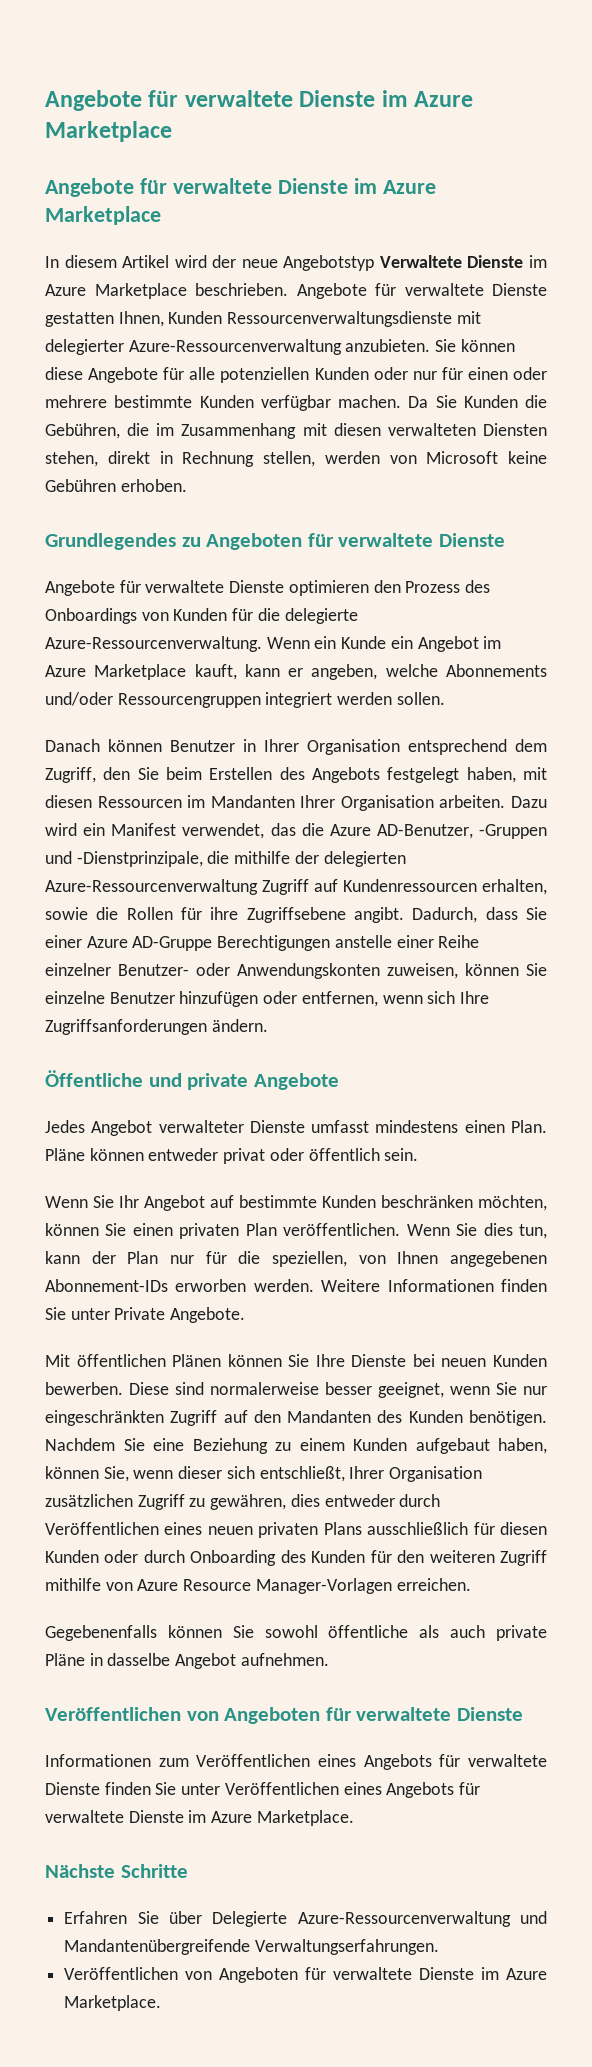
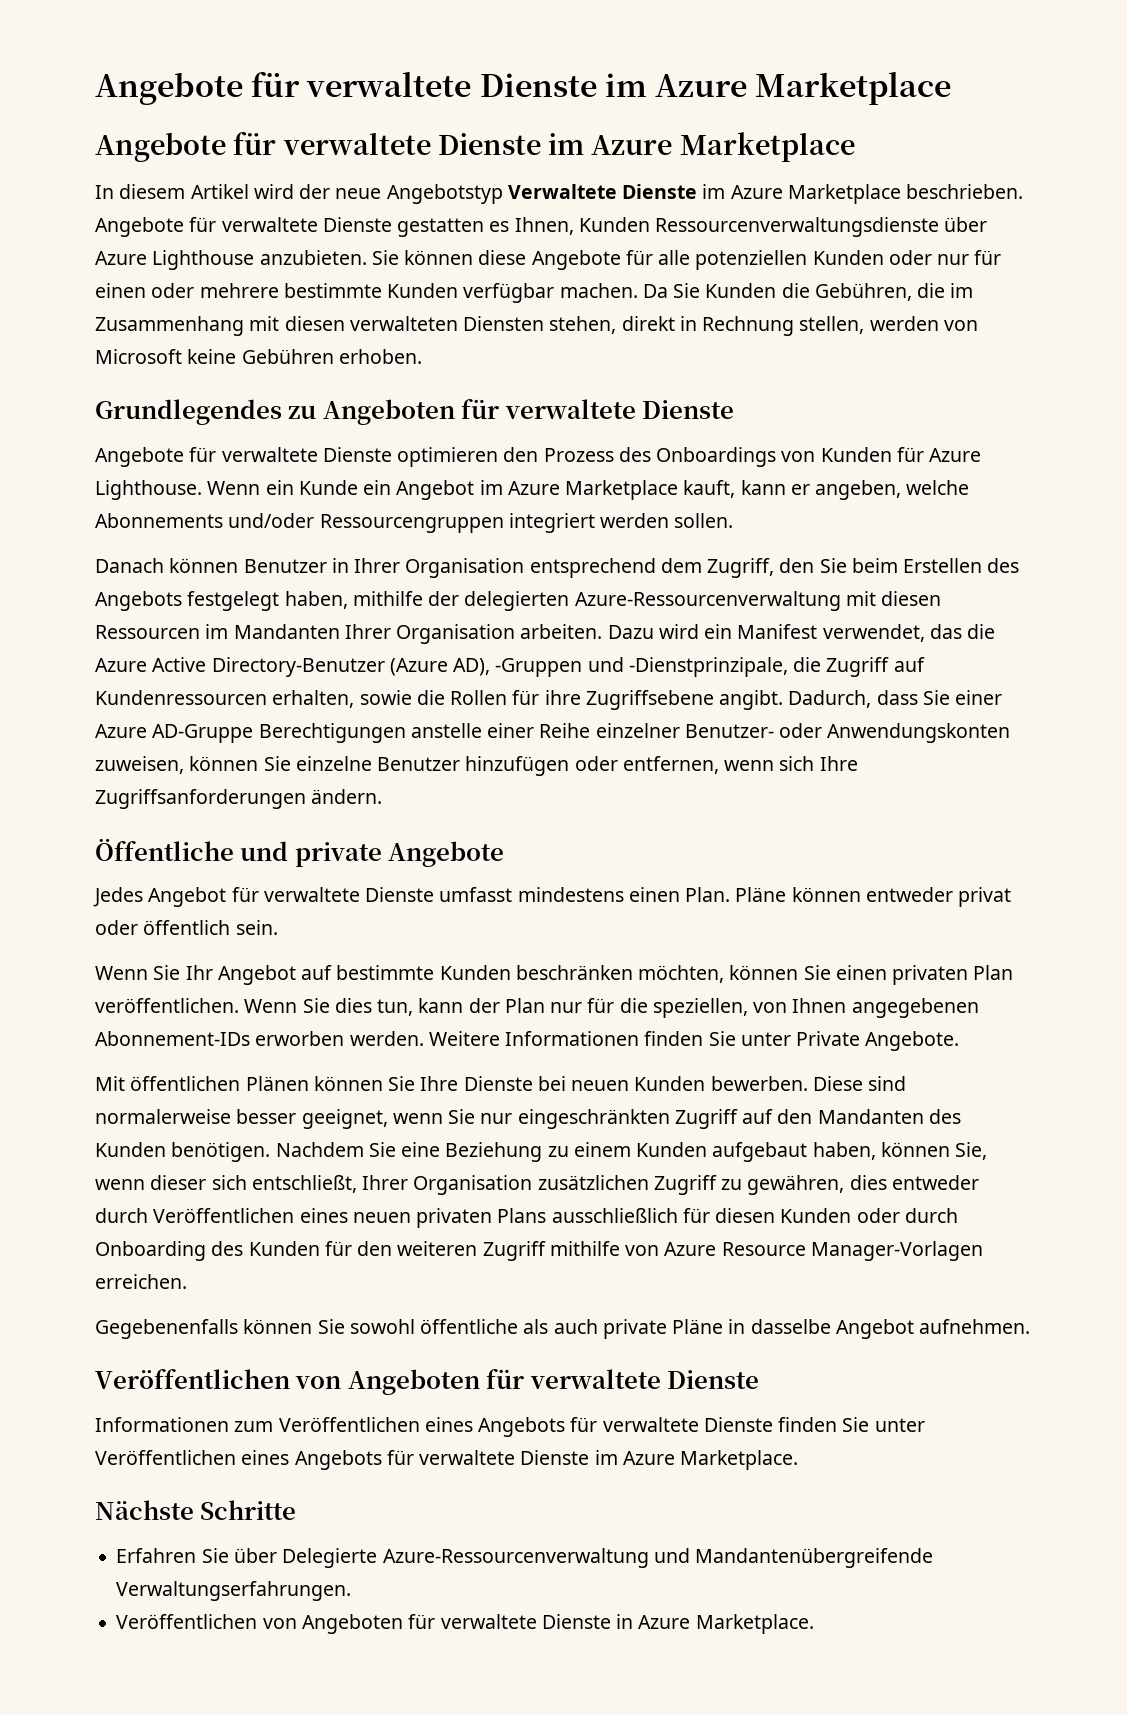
- Angebote für verwaltete Dienste gestatten Ihnen, Kunden Ressourcenverwaltungsdienste mit delegierter Azure-Ressourcenverwaltung anzubieten.
+ Angebote für verwaltete Dienste gestatten es Ihnen, Kunden Ressourcenverwaltungsdienste über Azure Lighthouse anzubieten.
- Angebote für verwaltete Dienste optimieren den Prozess des Onboardings von Kunden für die delegierte Azure-Ressourcenverwaltung.
+ Angebote für verwaltete Dienste optimieren den Prozess des Onboardings von Kunden für Azure Lighthouse.
- Danach können Benutzer in Ihrer Organisation entsprechend dem Zugriff, den Sie beim Erstellen des Angebots festgelegt haben, mit diesen Ressourcen im Mandanten Ihrer Organisation arbeiten.
+ Danach können Benutzer in Ihrer Organisation entsprechend dem Zugriff, den Sie beim Erstellen des Angebots festgelegt haben, mithilfe der delegierten Azure-Ressourcenverwaltung mit diesen Ressourcen im Mandanten Ihrer Organisation arbeiten.
- Dazu wird ein Manifest verwendet, das die Azure AD-Benutzer, -Gruppen und -Dienstprinzipale, die mithilfe der delegierten Azure-Ressourcenverwaltung Zugriff auf Kundenressourcen erhalten, sowie die Rollen für ihre Zugriffsebene angibt.
+ Dazu wird ein Manifest verwendet, das die Azure Active Directory-Benutzer (Azure AD), -Gruppen und -Dienstprinzipale, die Zugriff auf Kundenressourcen erhalten, sowie die Rollen für ihre Zugriffsebene angibt.
- Jedes Angebot verwalteter Dienste umfasst mindestens einen Plan.
+ Jedes Angebot für verwaltete Dienste umfasst mindestens einen Plan.
- Veröffentlichen von Angeboten für verwaltete Dienste im Azure Marketplace.
+ Veröffentlichen von Angeboten für verwaltete Dienste in Azure Marketplace.

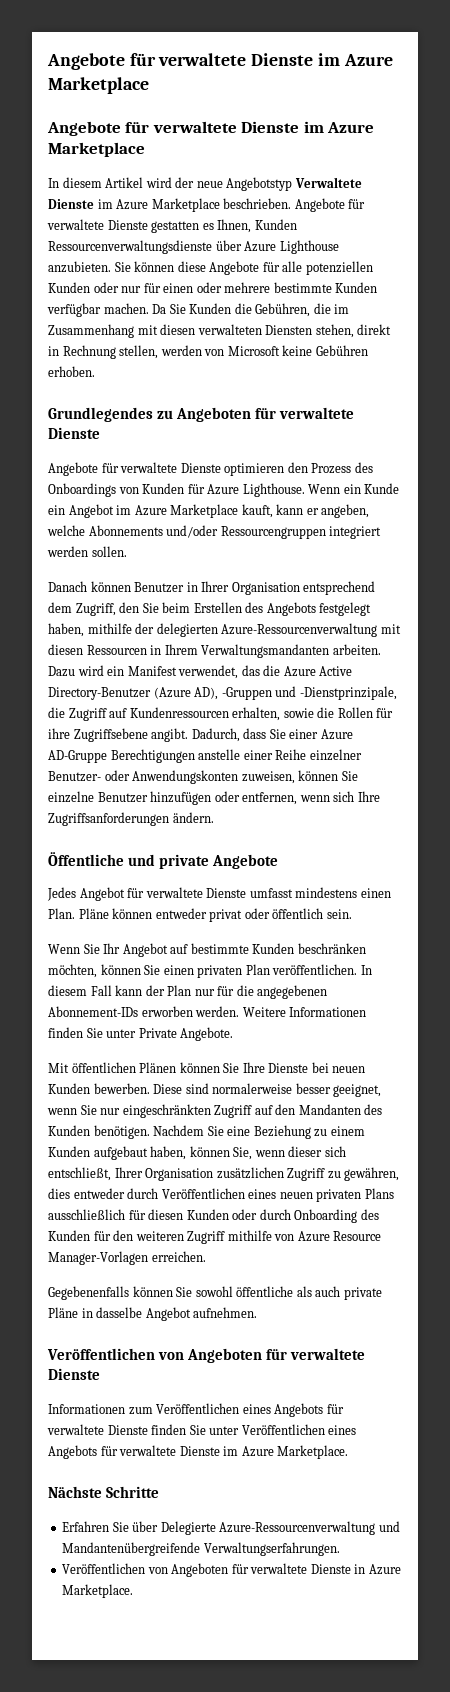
- Danach können Benutzer in Ihrer Organisation entsprechend dem Zugriff, den Sie beim Erstellen des Angebots festgelegt haben, mithilfe der delegierten Azure-Ressourcenverwaltung mit diesen Ressourcen im Mandanten Ihrer Organisation arbeiten.
+ Danach können Benutzer in Ihrer Organisation entsprechend dem Zugriff, den Sie beim Erstellen des Angebots festgelegt haben, mithilfe der delegierten Azure-Ressourcenverwaltung mit diesen Ressourcen in Ihrem Verwaltungsmandanten arbeiten.
- Wenn Sie dies tun, kann der Plan nur für die speziellen, von Ihnen angegebenen Abonnement-IDs erworben werden.
+ In diesem Fall kann der Plan nur für die angegebenen Abonnement-IDs erworben werden.

